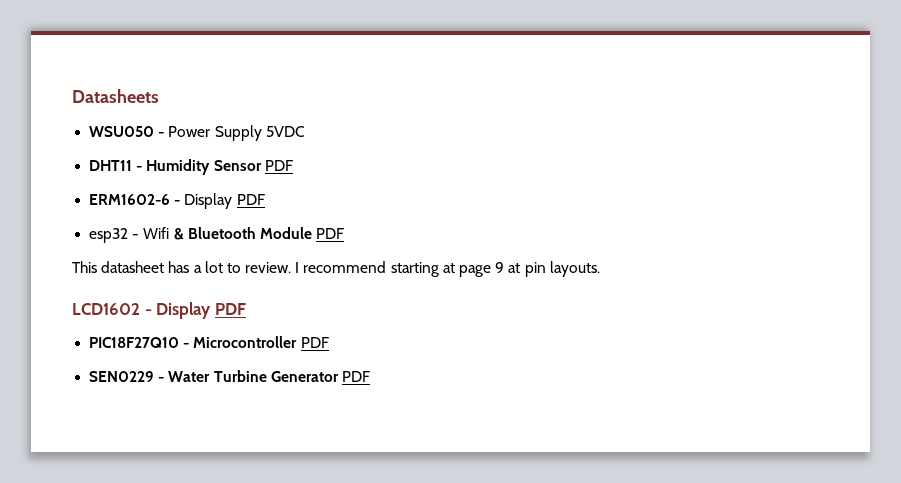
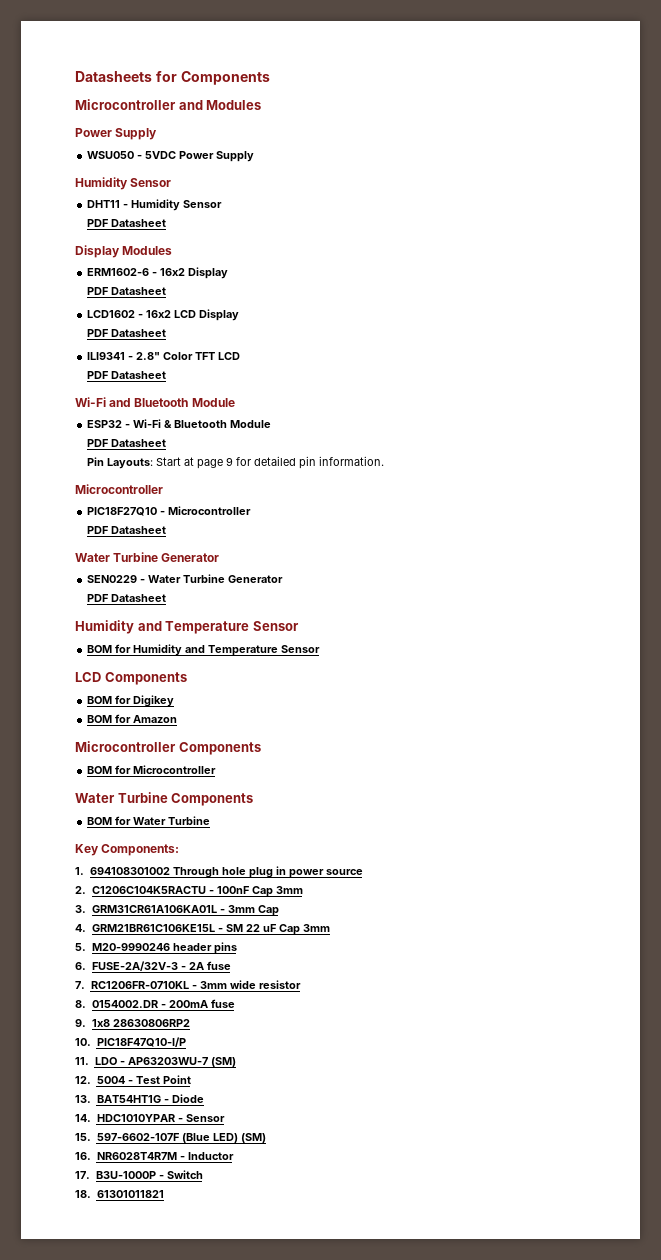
- Datasheets
+ Datasheets for Components
+ Microcontroller and Modules
+ Power Supply
- WSU050 - Power Supply 5VDC
+ WSU050 - 5VDC Power Supply
+ Humidity Sensor
- DHT11 - Humidity Sensor PDF
+ DHT11 - Humidity Sensor
+ PDF Datasheet
+ Display Modules
- ERM1602-6 - Display PDF
- esp32 - Wifi & Bluetooth Module PDF
- This datasheet has a lot to review. I recommend starting at page 9 at pin layouts.
- LCD1602 - Display PDF
+ ERM1602-6 - 16x2 Display
+ PDF Datasheet
+ LCD1602 - 16x2 LCD Display
+ PDF Datasheet
+ ILI9341 - 2.8" Color TFT LCD
+ PDF Datasheet
+ Wi-Fi and Bluetooth Module
+ ESP32 - Wi-Fi & Bluetooth Module
+ PDF Datasheet
+ Pin Layouts: Start at page 9 for detailed pin information.
+ Microcontroller
- PIC18F27Q10 - Microcontroller PDF
+ PIC18F27Q10 - Microcontroller
+ PDF Datasheet
+ Water Turbine Generator
- SEN0229 - Water Turbine Generator PDF
+ SEN0229 - Water Turbine Generator
+ PDF Datasheet
+ Humidity and Temperature Sensor
+ BOM for Humidity and Temperature Sensor
+ LCD Components
+ BOM for Digikey
+ BOM for Amazon
+ Microcontroller Components
+ BOM for Microcontroller
+ Water Turbine Components
+ BOM for Water Turbine
+ Key Components:
+ 1. 694108301002 Through hole plug in power source
+ 2. C1206C104K5RACTU - 100nF Cap 3mm
+ 3. GRM31CR61A106KA01L - 3mm Cap
+ 4. GRM21BR61C106KE15L - SM 22 uF Cap 3mm
+ 5. M20-9990246 header pins
+ 6. FUSE-2A/32V-3 - 2A fuse
+ 7. RC1206FR-0710KL - 3mm wide resistor
+ 8. 0154002.DR - 200mA fuse
+ 9. 1x8 28630806RP2
+ 10. PIC18F47Q10-I/P
+ 11. LDO - AP63203WU-7 (SM)
+ 12. 5004 - Test Point
+ 13. BAT54HT1G - Diode
+ 14. HDC1010YPAR - Sensor
+ 15. 597-6602-107F (Blue LED) (SM)
+ 16. NR6028T4R7M - Inductor
+ 17. B3U-1000P - Switch
+ 18. 61301011821

